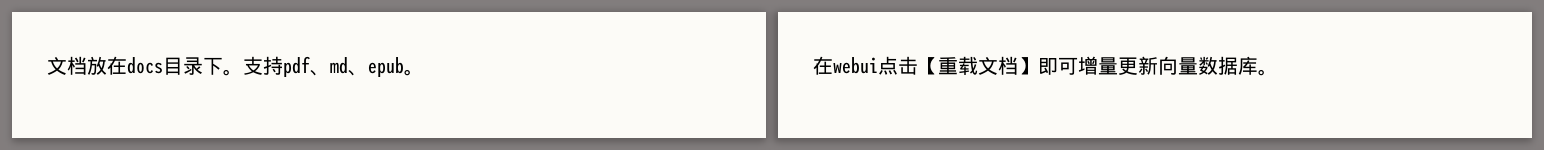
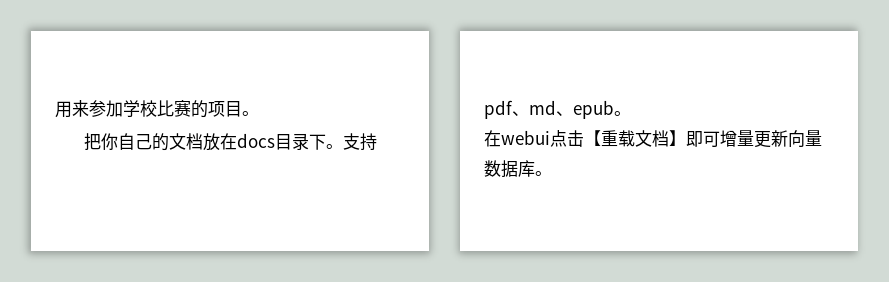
- 文档放在docs目录下。
+ 用来参加学校比赛的项目。
+ 把你自己的文档放在docs目录下。

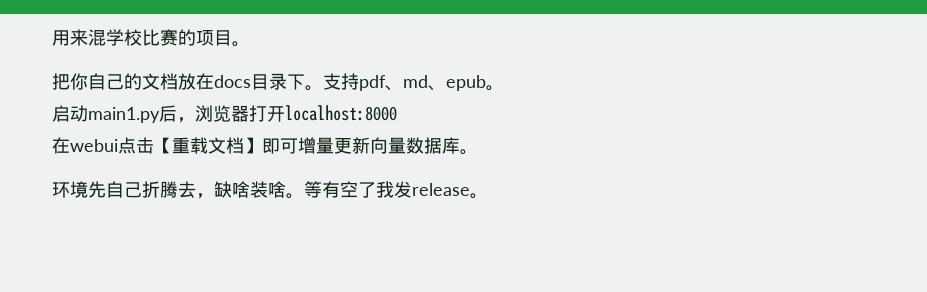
- 用来参加学校比赛的项目。
+ 用来混学校比赛的项目。
+ 启动main1.py后，浏览器打开localhost:8000
+ 环境先自己折腾去，缺啥装啥。等有空了我发release。

